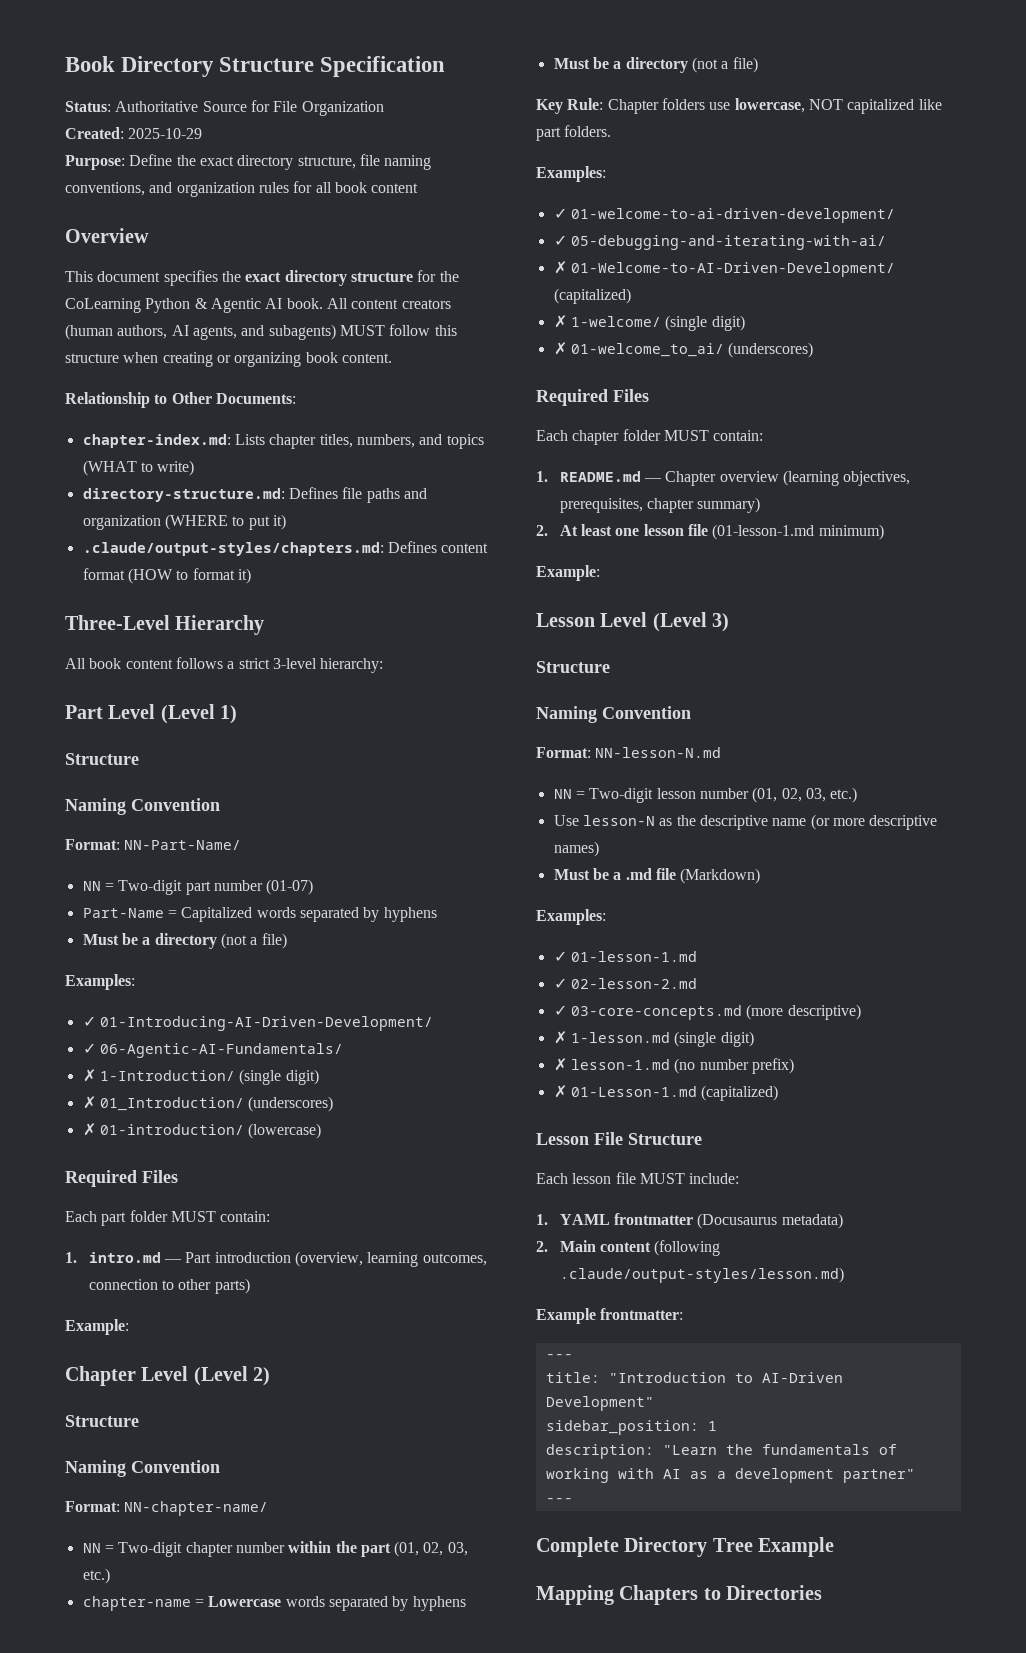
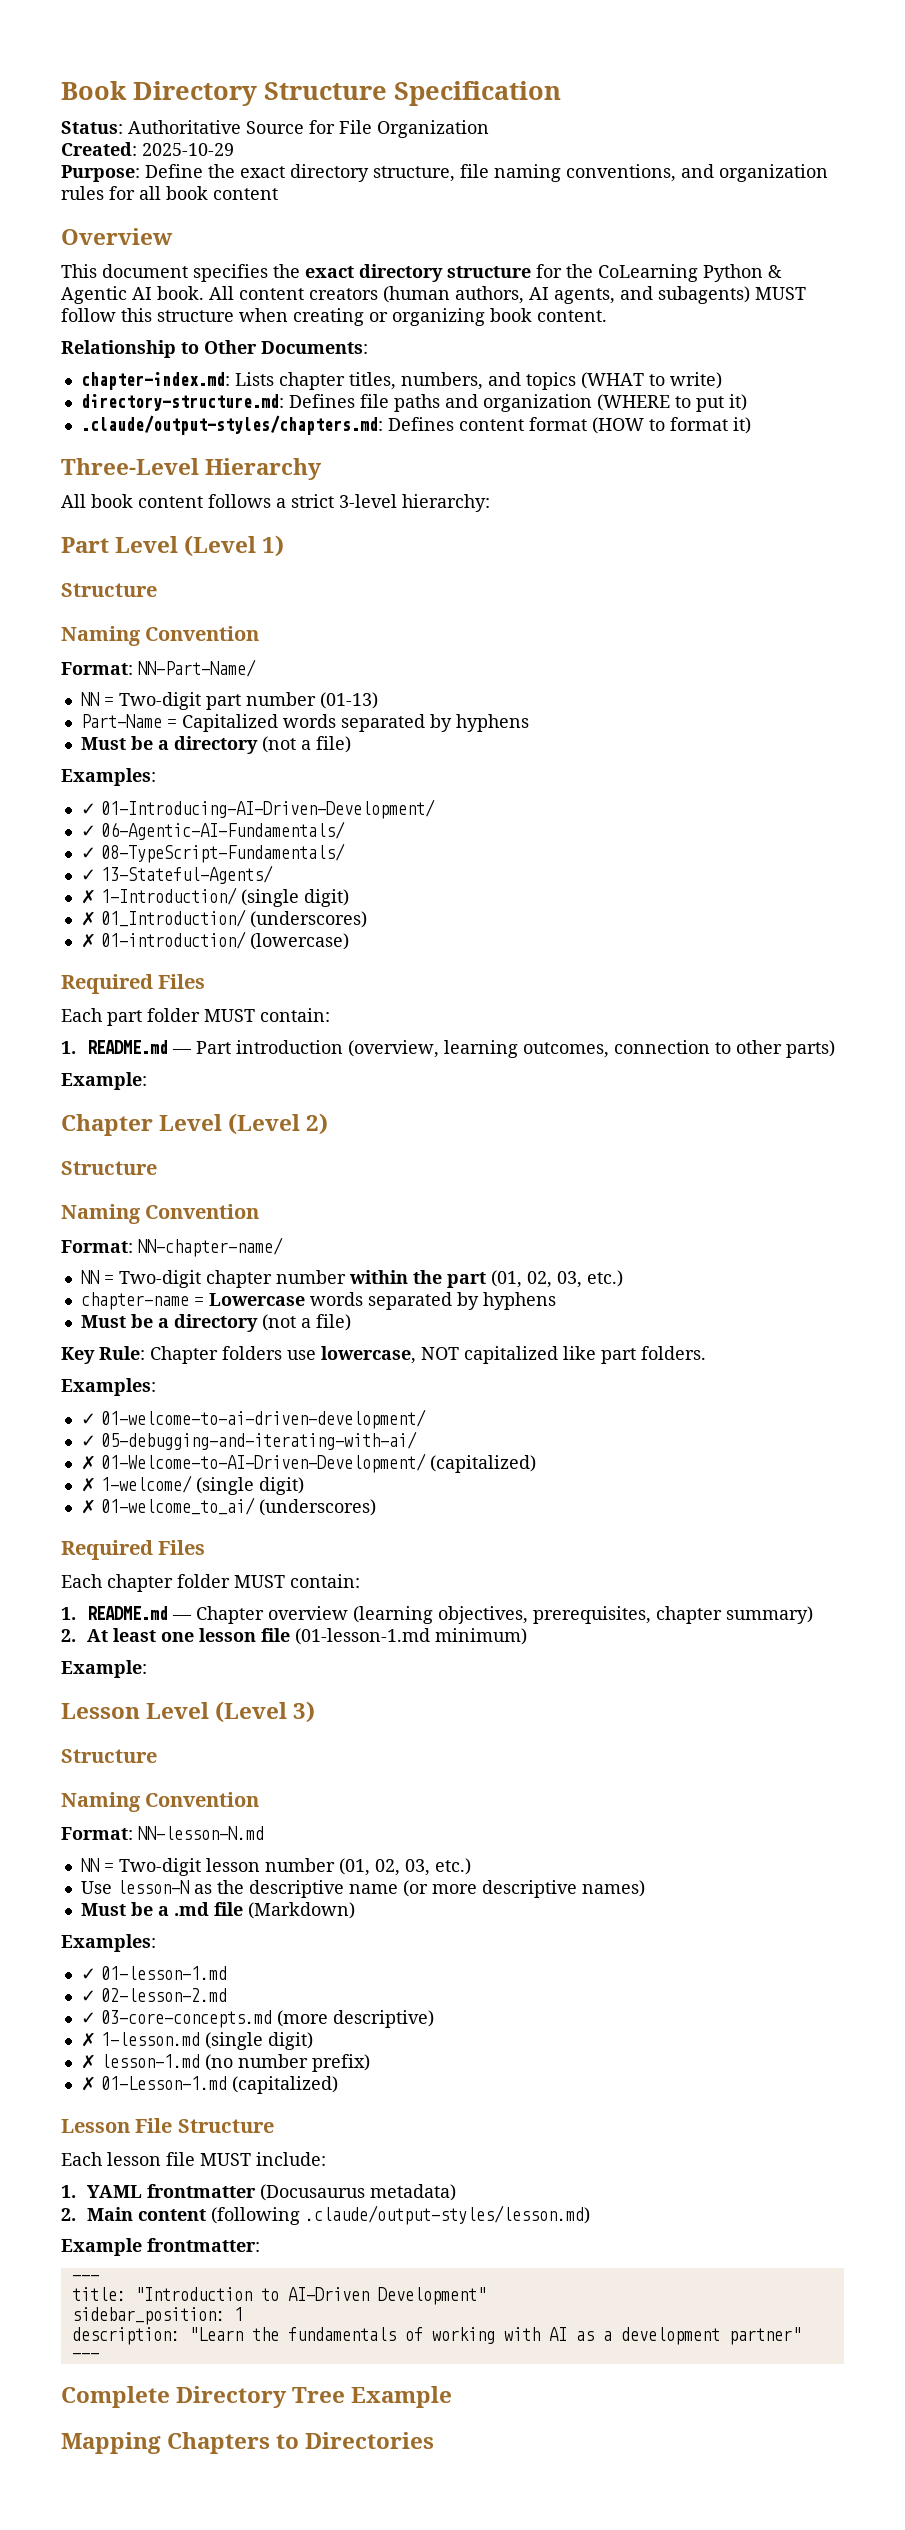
- NN = Two-digit part number (01-07)
+ NN = Two-digit part number (01-13)
+ ✓ 08-TypeScript-Fundamentals/
+ ✓ 13-Stateful-Agents/
- 1. intro.md — Part introduction (overview, learning outcomes, connection to other parts)
+ 1. README.md — Part introduction (overview, learning outcomes, connection to other parts)

